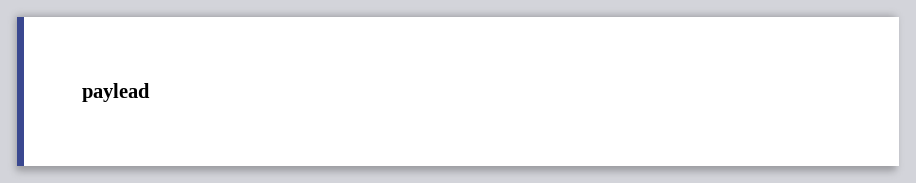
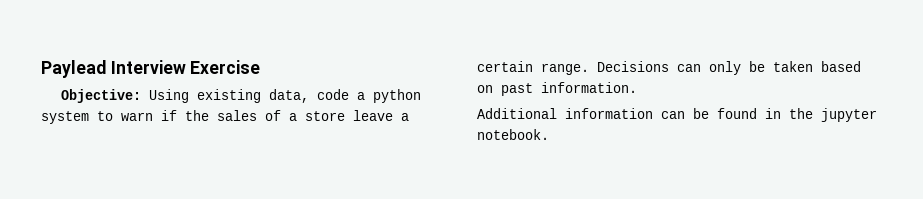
- paylead
+ Paylead Interview Exercise
+ Objective: Using existing data, code a python system to warn if the sales of a store leave a certain range. Decisions can only be taken based on past information.
+ Additional information can be found in the jupyter notebook.

